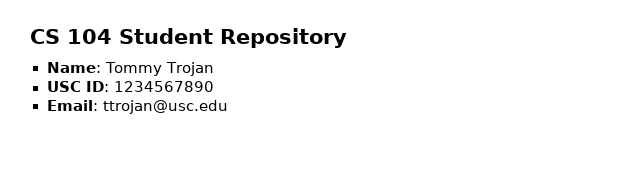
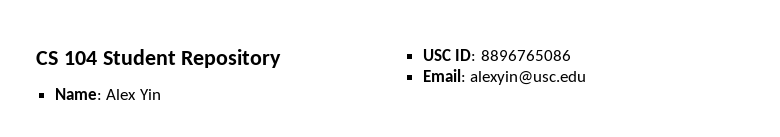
- Name: Tommy Trojan
+ Name: Alex Yin
- USC ID: 1234567890
+ USC ID: 8896765086
- Email: ttrojan@usc.edu
+ Email: alexyin@usc.edu

